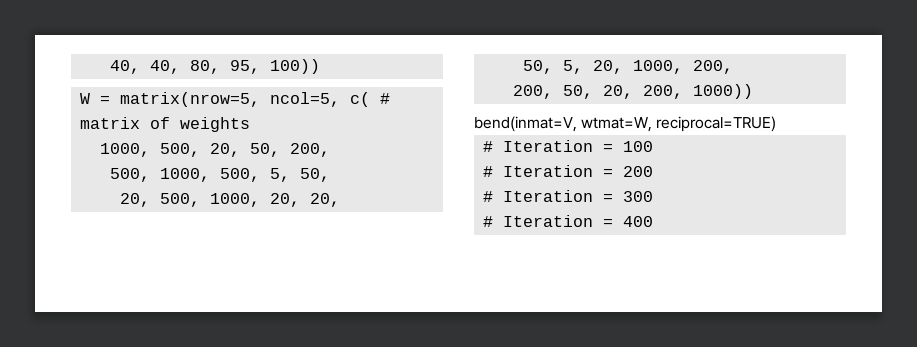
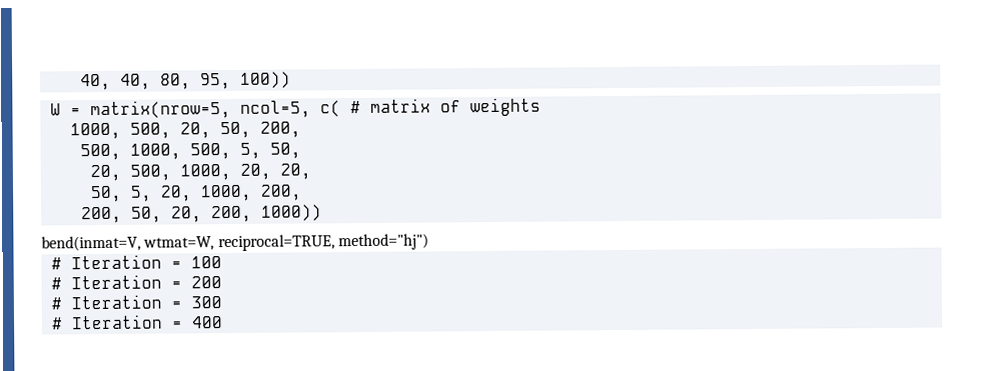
- bend(inmat=V, wtmat=W, reciprocal=TRUE)
+ bend(inmat=V, wtmat=W, reciprocal=TRUE, method="hj")

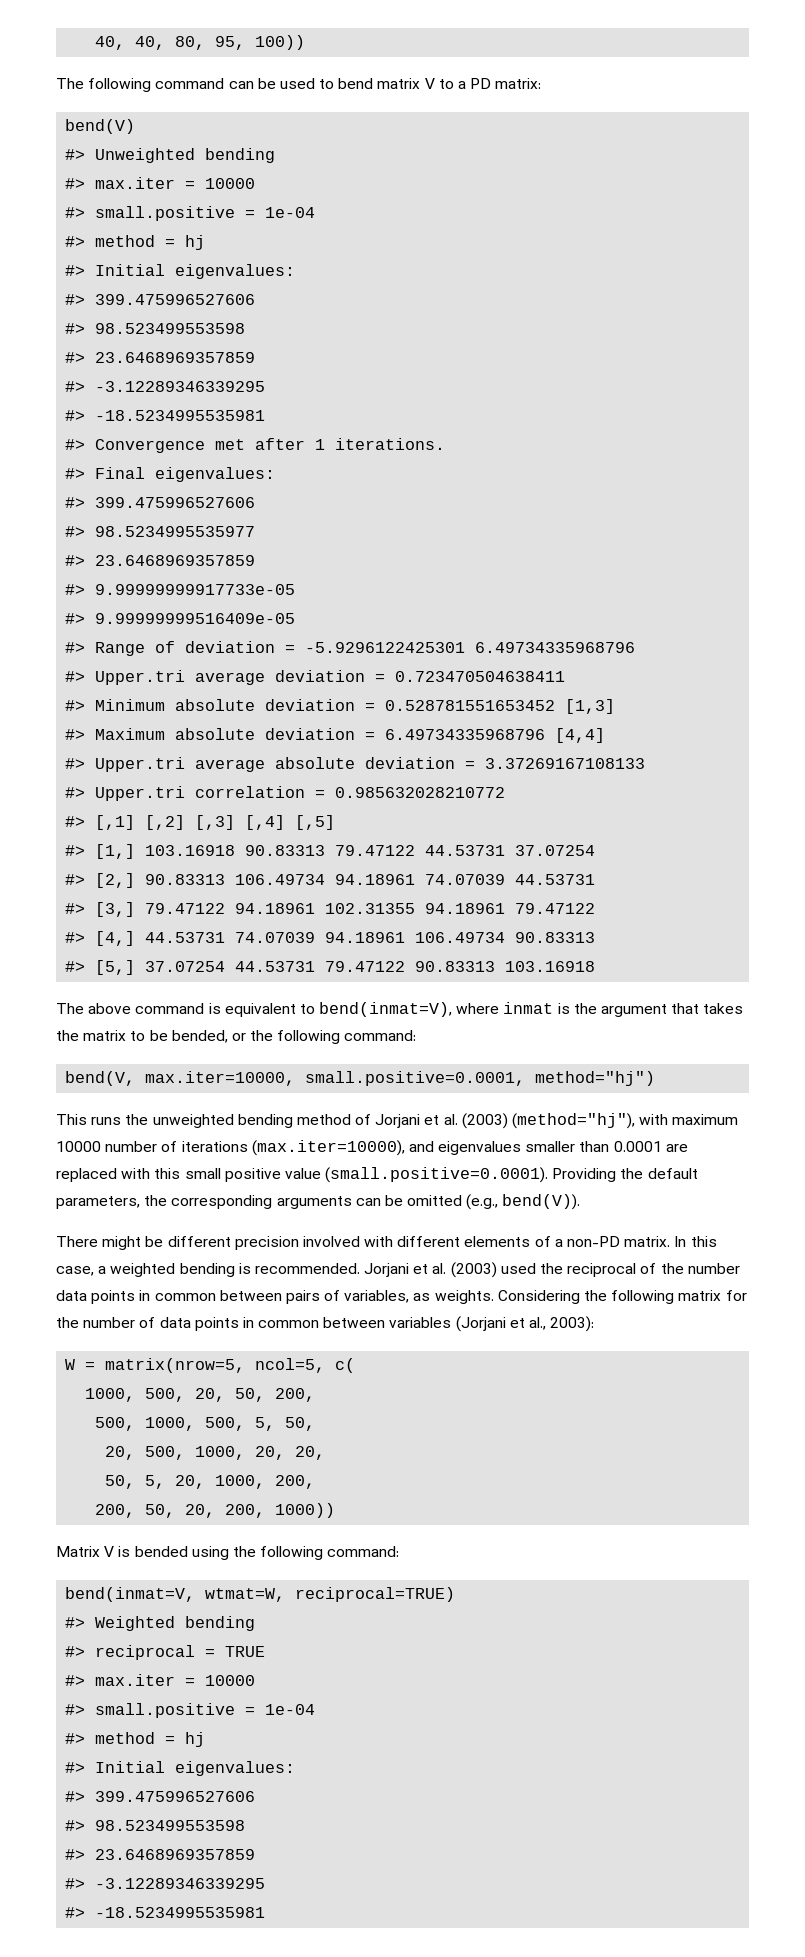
+ The following command can be used to bend matrix V to a PD matrix:
+ bend(V)
+ #> Unweighted bending
+ #> max.iter = 10000
+ #> small.positive = 1e-04
+ #> method = hj
+ #> Initial eigenvalues:
+ #> 399.475996527606
+ #> 98.523499553598
+ #> 23.6468969357859
+ #> -3.12289346339295
+ #> -18.5234995535981
+ #> Convergence met after 1 iterations.
+ #> Final eigenvalues:
+ #> 399.475996527606
+ #> 98.5234995535977
+ #> 23.6468969357859
+ #> 9.99999999917733e-05
+ #> 9.99999999516409e-05
+ #> Range of deviation = -5.9296122425301 6.49734335968796
+ #> Upper.tri average deviation = 0.723470504638411
+ #> Minimum absolute deviation = 0.528781551653452 [1,3]
+ #> Maximum absolute deviation = 6.49734335968796 [4,4]
+ #> Upper.tri average absolute deviation = 3.37269167108133
+ #> Upper.tri correlation = 0.985632028210772
+ #> [,1] [,2] [,3] [,4] [,5]
+ #> [1,] 103.16918 90.83313 79.47122 44.53731 37.07254
+ #> [2,] 90.83313 106.49734 94.18961 74.07039 44.53731
+ #> [3,] 79.47122 94.18961 102.31355 94.18961 79.47122
+ #> [4,] 44.53731 74.07039 94.18961 106.49734 90.83313
+ #> [5,] 37.07254 44.53731 79.47122 90.83313 103.16918
+ The above command is equivalent to bend(inmat=V), where inmat is the argument that takes the matrix to be bended, or the following command:
+ bend(V, max.iter=10000, small.positive=0.0001, method="hj")
+ This runs the unweighted bending method of Jorjani et al. (2003) (method="hj"), with maximum 10000 number of iterations (max.iter=10000), and eigenvalues smaller than 0.0001 are replaced with this small positive value (small.positive=0.0001). Providing the default parameters, the corresponding arguments can be omitted (e.g., bend(V)).
+ There might be different precision involved with different elements of a non-PD matrix. In this case, a weighted bending is recommended. Jorjani et al. (2003) used the reciprocal of the number data points in common between pairs of variables, as weights. Considering the following matrix for the number of data points in common between variables (Jorjani et al., 2003):
- W = matrix(nrow=5, ncol=5, c( # matrix of weights
+ W = matrix(nrow=5, ncol=5, c(
- bend(inmat=V, wtmat=W, reciprocal=TRUE, method="hj")
- # Iteration = 100
- # Iteration = 200
- # Iteration = 300
- # Iteration = 400
+ Matrix V is bended using the following command:
+ bend(inmat=V, wtmat=W, reciprocal=TRUE)
+ #> Weighted bending
+ #> reciprocal = TRUE
+ #> max.iter = 10000
+ #> small.positive = 1e-04
+ #> method = hj
+ #> Initial eigenvalues:
+ #> 399.475996527606
+ #> 98.523499553598
+ #> 23.6468969357859
+ #> -3.12289346339295
+ #> -18.5234995535981

